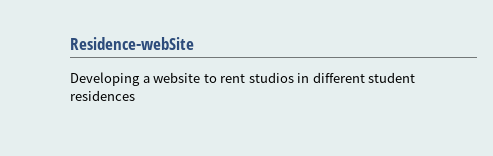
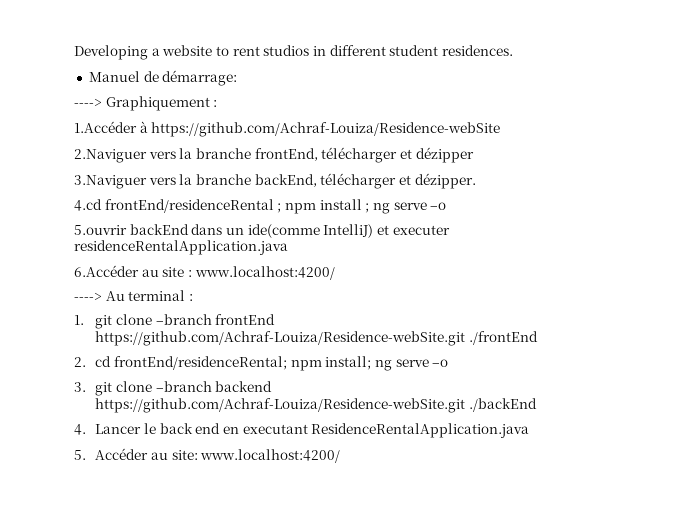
- Residence-webSite
- Developing a website to rent studios in different student residences
+ Developing a website to rent studios in different student residences.
+ Manuel de démarrage:
+ ----> Graphiquement :
+ 1.Accéder à https://github.com/Achraf-Louiza/Residence-webSite
+ 2.Naviguer vers la branche frontEnd, télécharger et dézipper
+ 3.Naviguer vers la branche backEnd, télécharger et dézipper.
+ 4.cd frontEnd/residenceRental ; npm install ; ng serve –o
+ 5.ouvrir backEnd dans un ide(comme IntelliJ) et executer residenceRentalApplication.java
+ 6.Accéder au site : www.localhost:4200/
+ ----> Au terminal :
+ 1. git clone –branch frontEnd https://github.com/Achraf-Louiza/Residence-webSite.git ./frontEnd
+ 2. cd frontEnd/residenceRental; npm install; ng serve –o
+ 3. git clone –branch backend https://github.com/Achraf-Louiza/Residence-webSite.git ./backEnd
+ 4. Lancer le back end en executant ResidenceRentalApplication.java
+ 5. Accéder au site: www.localhost:4200/

